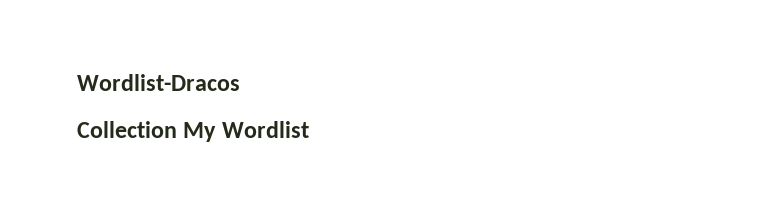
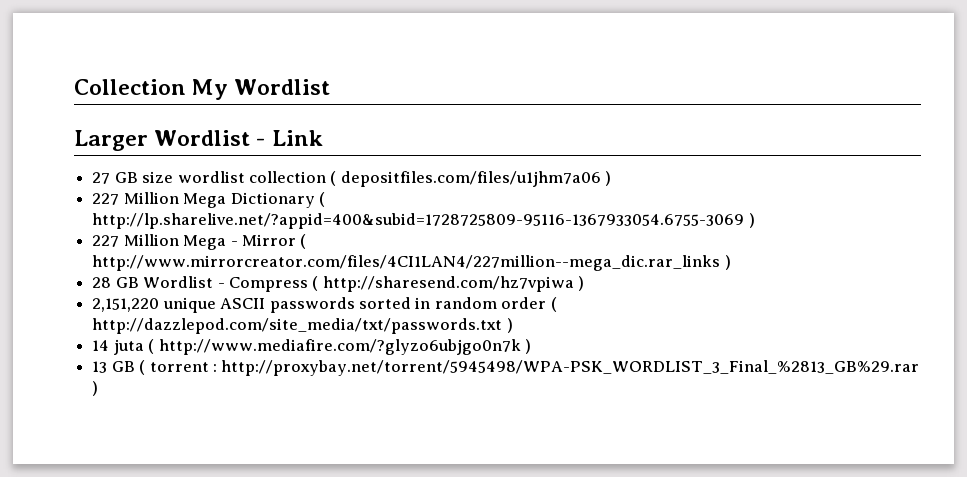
- Wordlist-Dracos
+ Larger Wordlist - Link
+ 27 GB size wordlist collection ( depositfiles.com/files/u1jhm7a06 )
+ 227 Million Mega Dictionary ( http://lp.sharelive.net/?appid=400&subid=1728725809-95116-1367933054.6755-3069 )
+ 227 Million Mega - Mirror ( http://www.mirrorcreator.com/files/4CI1LAN4/227million--mega_dic.rar_links )
+ 28 GB Wordlist - Compress ( http://sharesend.com/hz7vpiwa )
+ 2,151,220 unique ASCII passwords sorted in random order ( http://dazzlepod.com/site_media/txt/passwords.txt )
+ 14 juta ( http://www.mediafire.com/?glyzo6ubjgo0n7k )
+ 13 GB ( torrent : http://proxybay.net/torrent/5945498/WPA-PSK_WORDLIST_3_Final_%2813_GB%29.rar )

